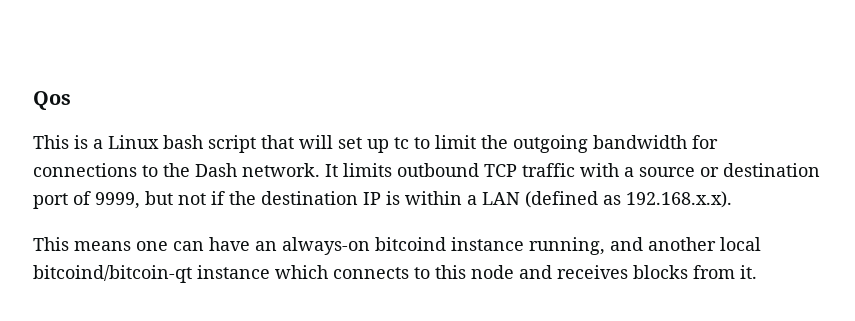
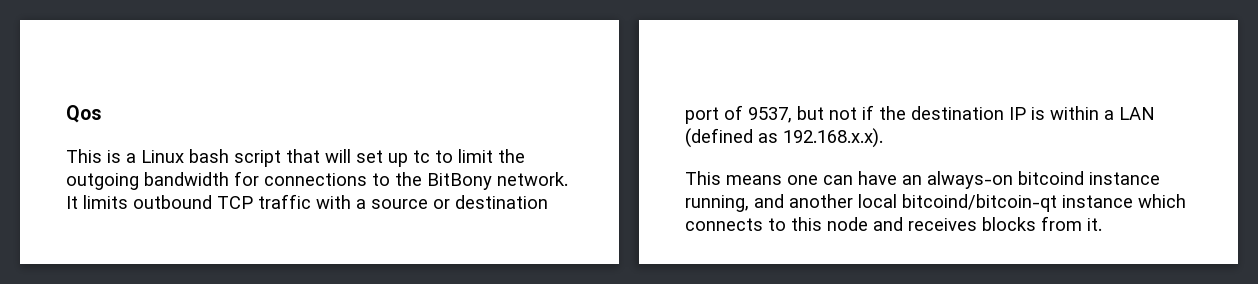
- This is a Linux bash script that will set up tc to limit the outgoing bandwidth for connections to the Dash network.
+ This is a Linux bash script that will set up tc to limit the outgoing bandwidth for connections to the BitBony network.
- It limits outbound TCP traffic with a source or destination port of 9999, but not if the destination IP is within a LAN (defined as 192.168.x.x).
+ It limits outbound TCP traffic with a source or destination port of 9537, but not if the destination IP is within a LAN (defined as 192.168.x.x).

